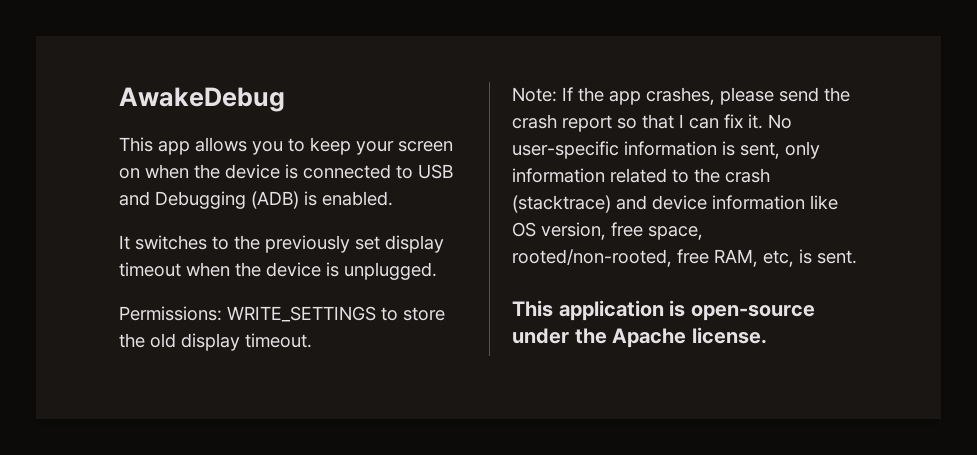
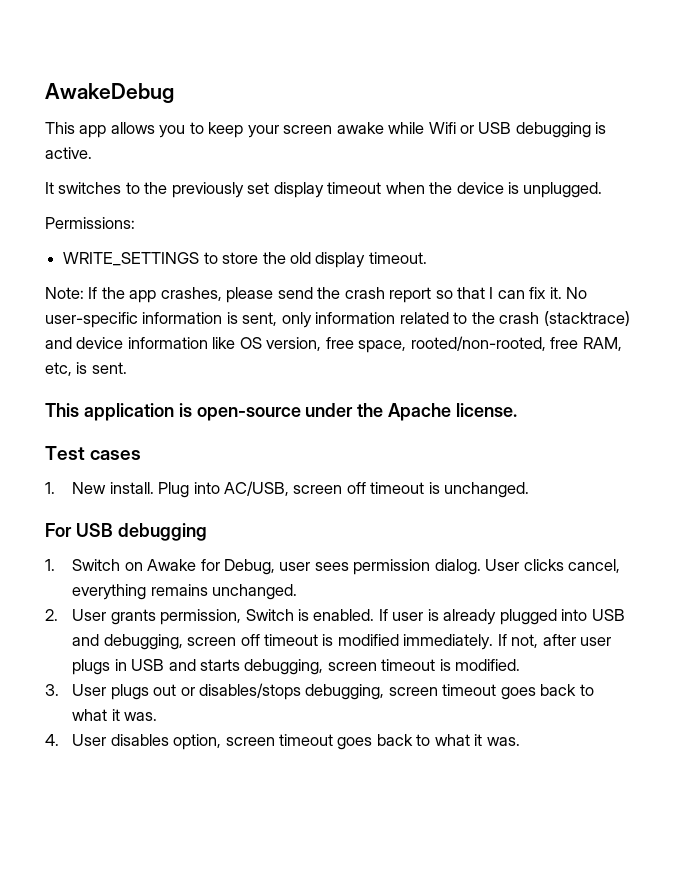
- This app allows you to keep your screen on when the device is connected to USB and Debugging (ADB) is enabled.
+ This app allows you to keep your screen awake while Wifi or USB debugging is active.
- Permissions: WRITE_SETTINGS to store the old display timeout.
+ Permissions:
+ WRITE_SETTINGS to store the old display timeout.
+ Test cases
+ 1. New install. Plug into AC/USB, screen off timeout is unchanged.
+ For USB debugging
+ 1. Switch on Awake for Debug, user sees permission dialog. User clicks cancel, everything remains unchanged.
+ 2. User grants permission, Switch is enabled. If user is already plugged into USB and debugging, screen off timeout is modified immediately. If not, after user plugs in USB and starts debugging, screen timeout is modified.
+ 3. User plugs out or disables/stops debugging, screen timeout goes back to what it was.
+ 4. User disables option, screen timeout goes back to what it was.

